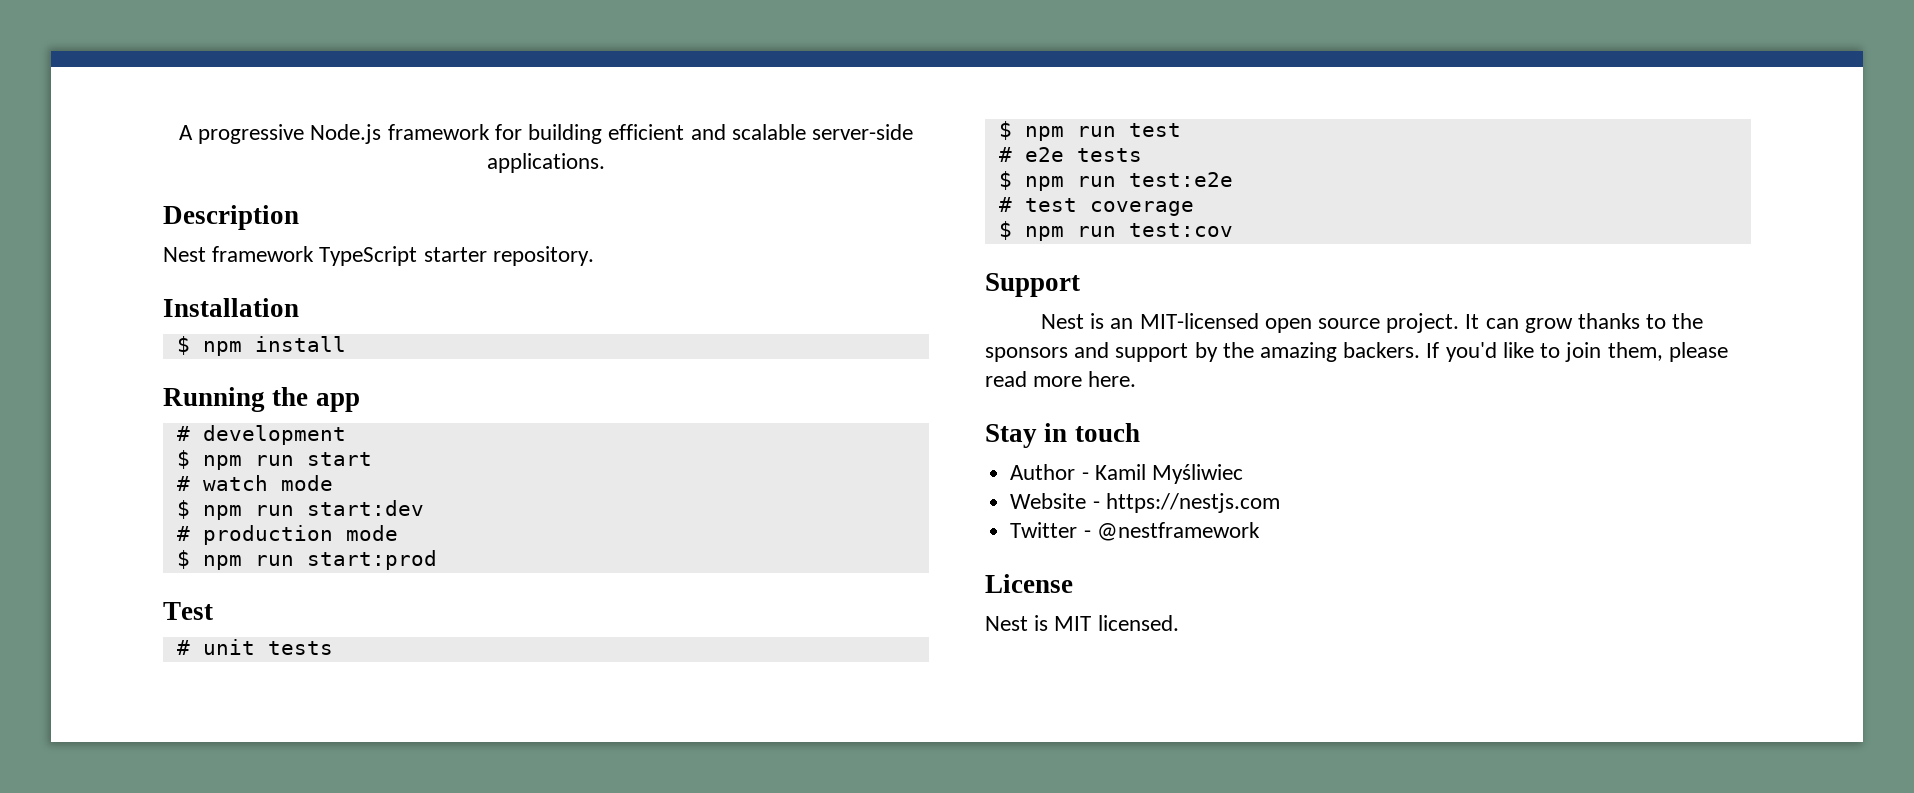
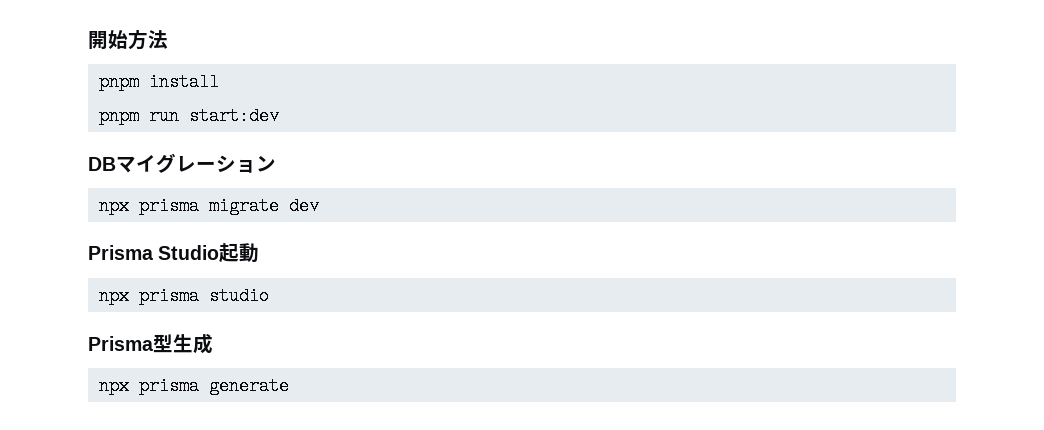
- A progressive Node.js framework for building efficient and scalable server-side applications.
- Description
- Nest framework TypeScript starter repository.
- Installation
- $ npm install
- Running the app
- # development
- $ npm run start
- # watch mode
- $ npm run start:dev
- # production mode
- $ npm run start:prod
- Test
- # unit tests
- $ npm run test
- # e2e tests
- $ npm run test:e2e
- # test coverage
- $ npm run test:cov
- Support
- Nest is an MIT-licensed open source project. It can grow thanks to the sponsors and support by the amazing backers. If you'd like to join them, please read more here.
- Stay in touch
- Author - Kamil Myśliwiec
- Website - https://nestjs.com
- Twitter - @nestframework
- License
- Nest is MIT licensed.
+ 開始方法
+ pnpm install
+ pnpm run start:dev
+ DBマイグレーション
+ npx prisma migrate dev
+ Prisma Studio起動
+ npx prisma studio
+ Prisma型生成
+ npx prisma generate

